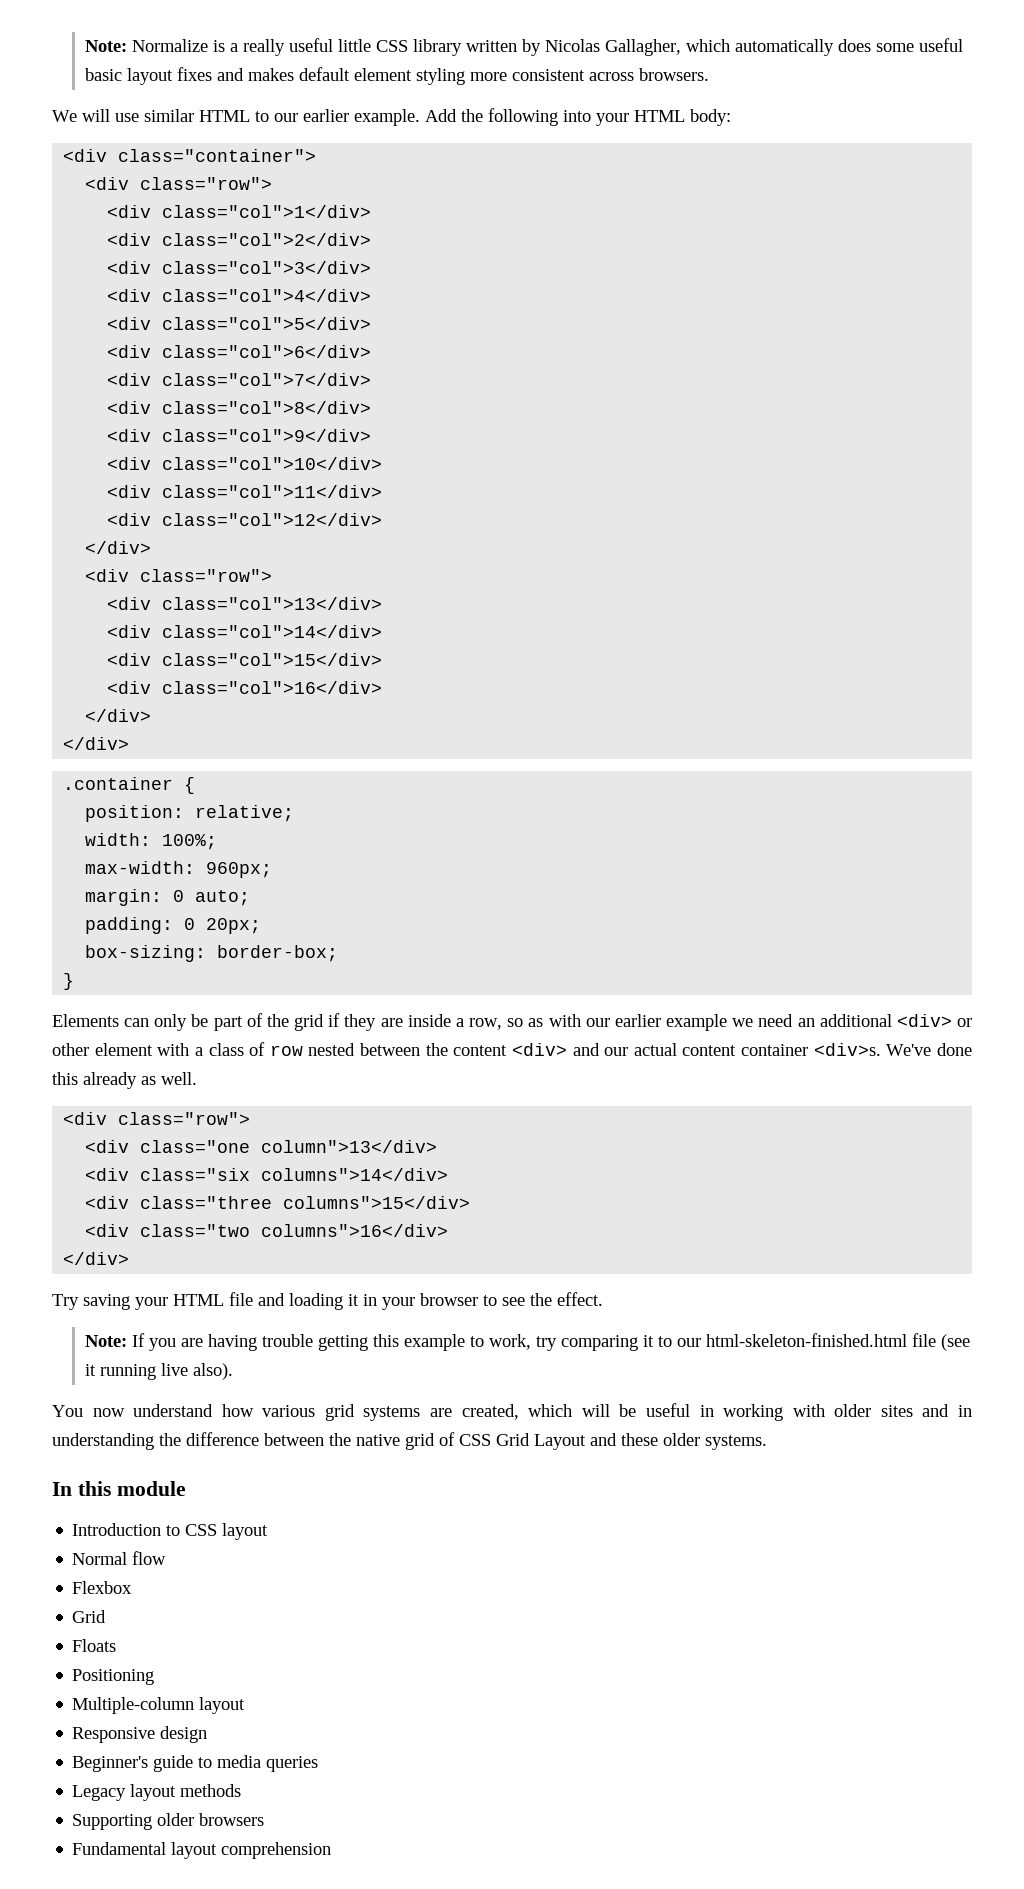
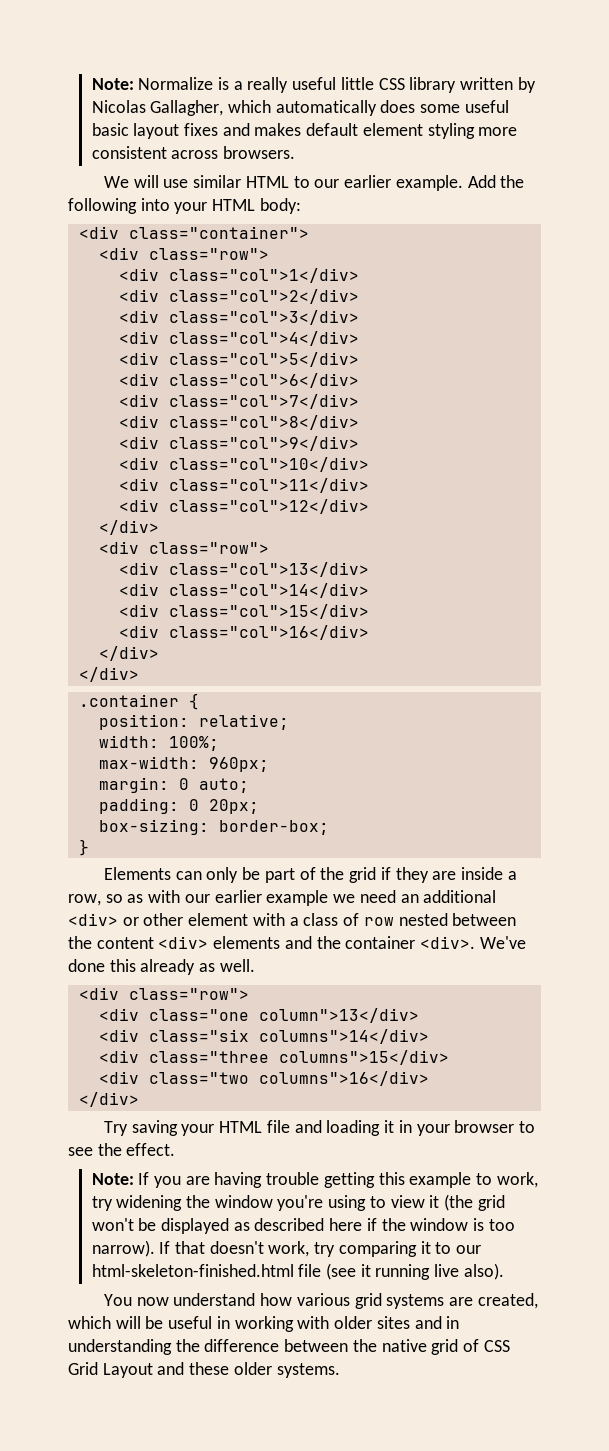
- Elements can only be part of the grid if they are inside a row, so as with our earlier example we need an additional <div> or other element with a class of row nested between the content <div> and our actual content container <div>s.
+ Elements can only be part of the grid if they are inside a row, so as with our earlier example we need an additional <div> or other element with a class of row nested between the content <div> elements and the container <div>.
- Note: If you are having trouble getting this example to work, try comparing it to our html-skeleton-finished.html file (see it running live also).
+ Note: If you are having trouble getting this example to work, try widening the window you're using to view it (the grid won't be displayed as described here if the window is too narrow). If that doesn't work, try comparing it to our html-skeleton-finished.html file (see it running live also).
- In this module
- Introduction to CSS layout
- Normal flow
- Flexbox
- Grid
- Floats
- Positioning
- Multiple-column layout
- Responsive design
- Beginner's guide to media queries
- Legacy layout methods
- Supporting older browsers
- Fundamental layout comprehension

